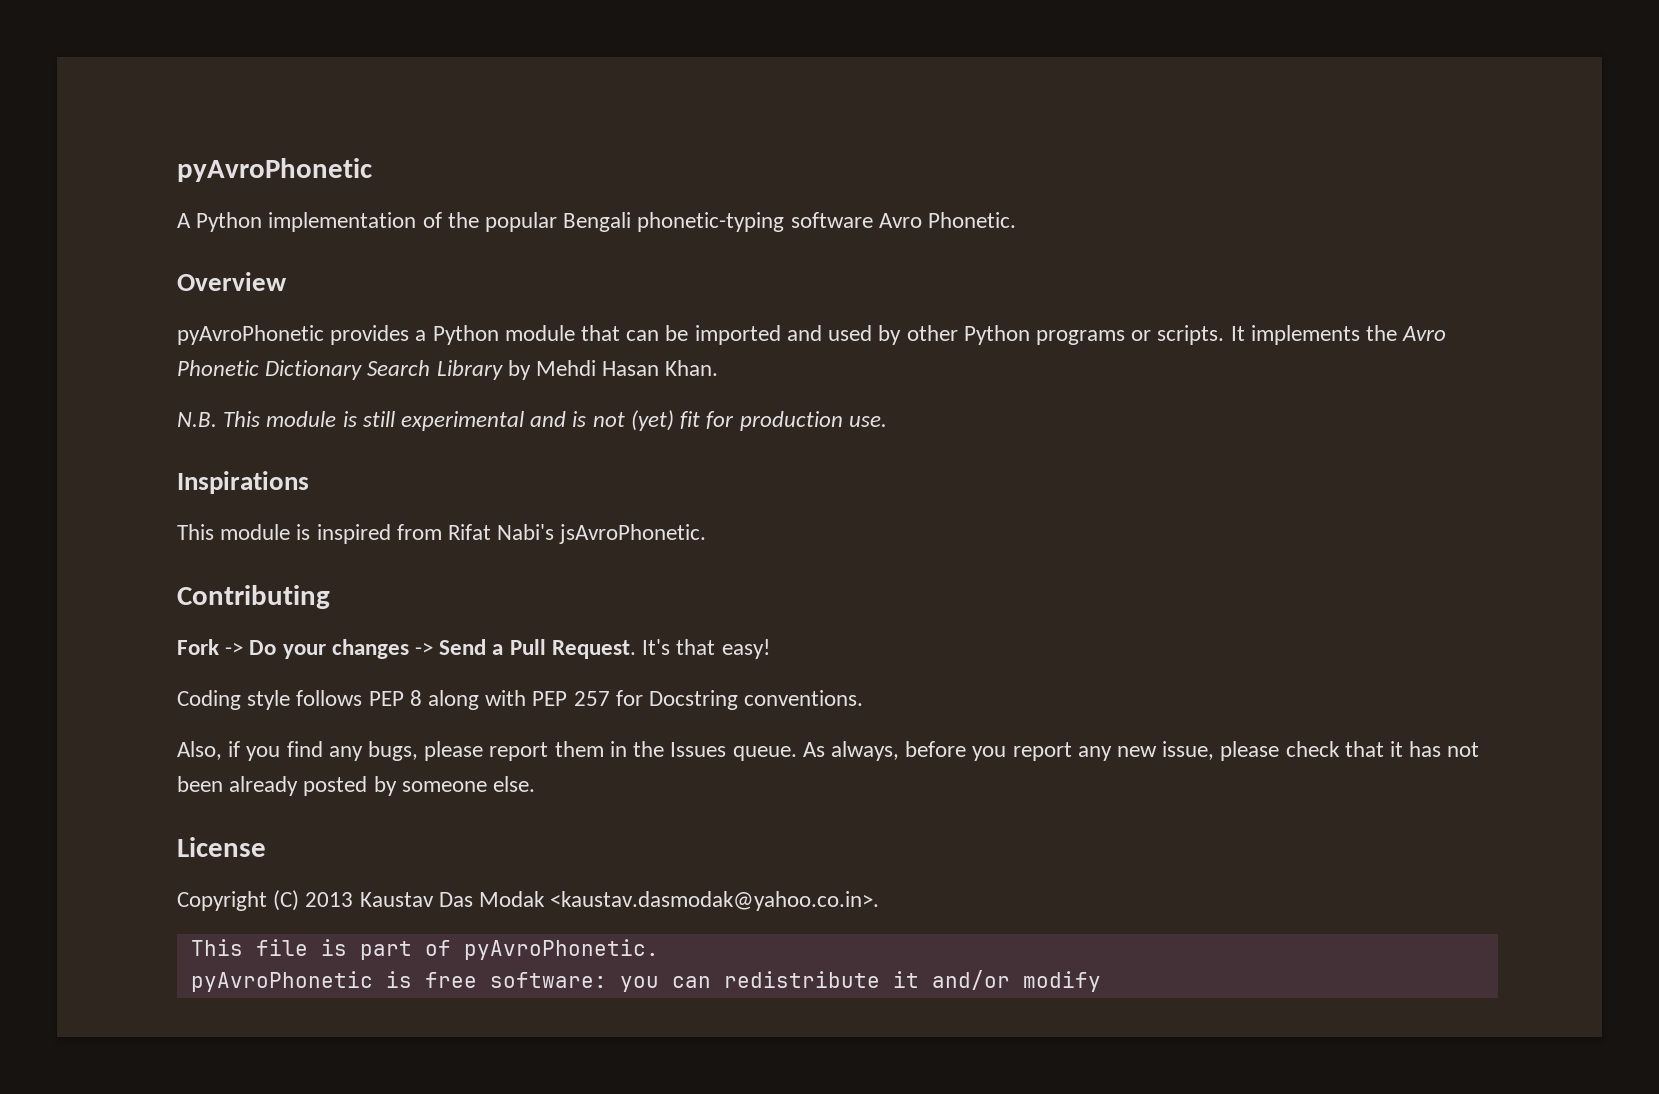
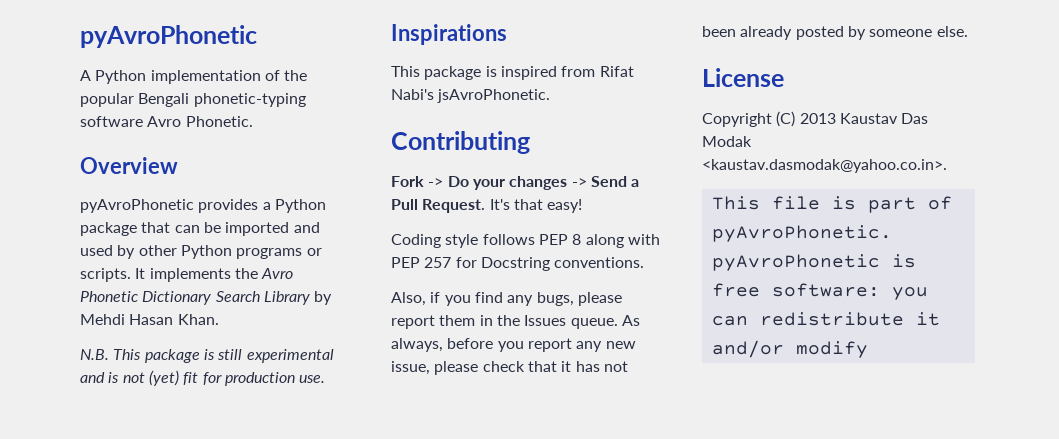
- pyAvroPhonetic provides a Python module that can be imported and used by other Python programs or scripts.
+ pyAvroPhonetic provides a Python package that can be imported and used by other Python programs or scripts.
- N.B. This module is still experimental and is not (yet) fit for production use.
+ N.B. This package is still experimental and is not (yet) fit for production use.
- This module is inspired from Rifat Nabi's jsAvroPhonetic.
+ This package is inspired from Rifat Nabi's jsAvroPhonetic.

